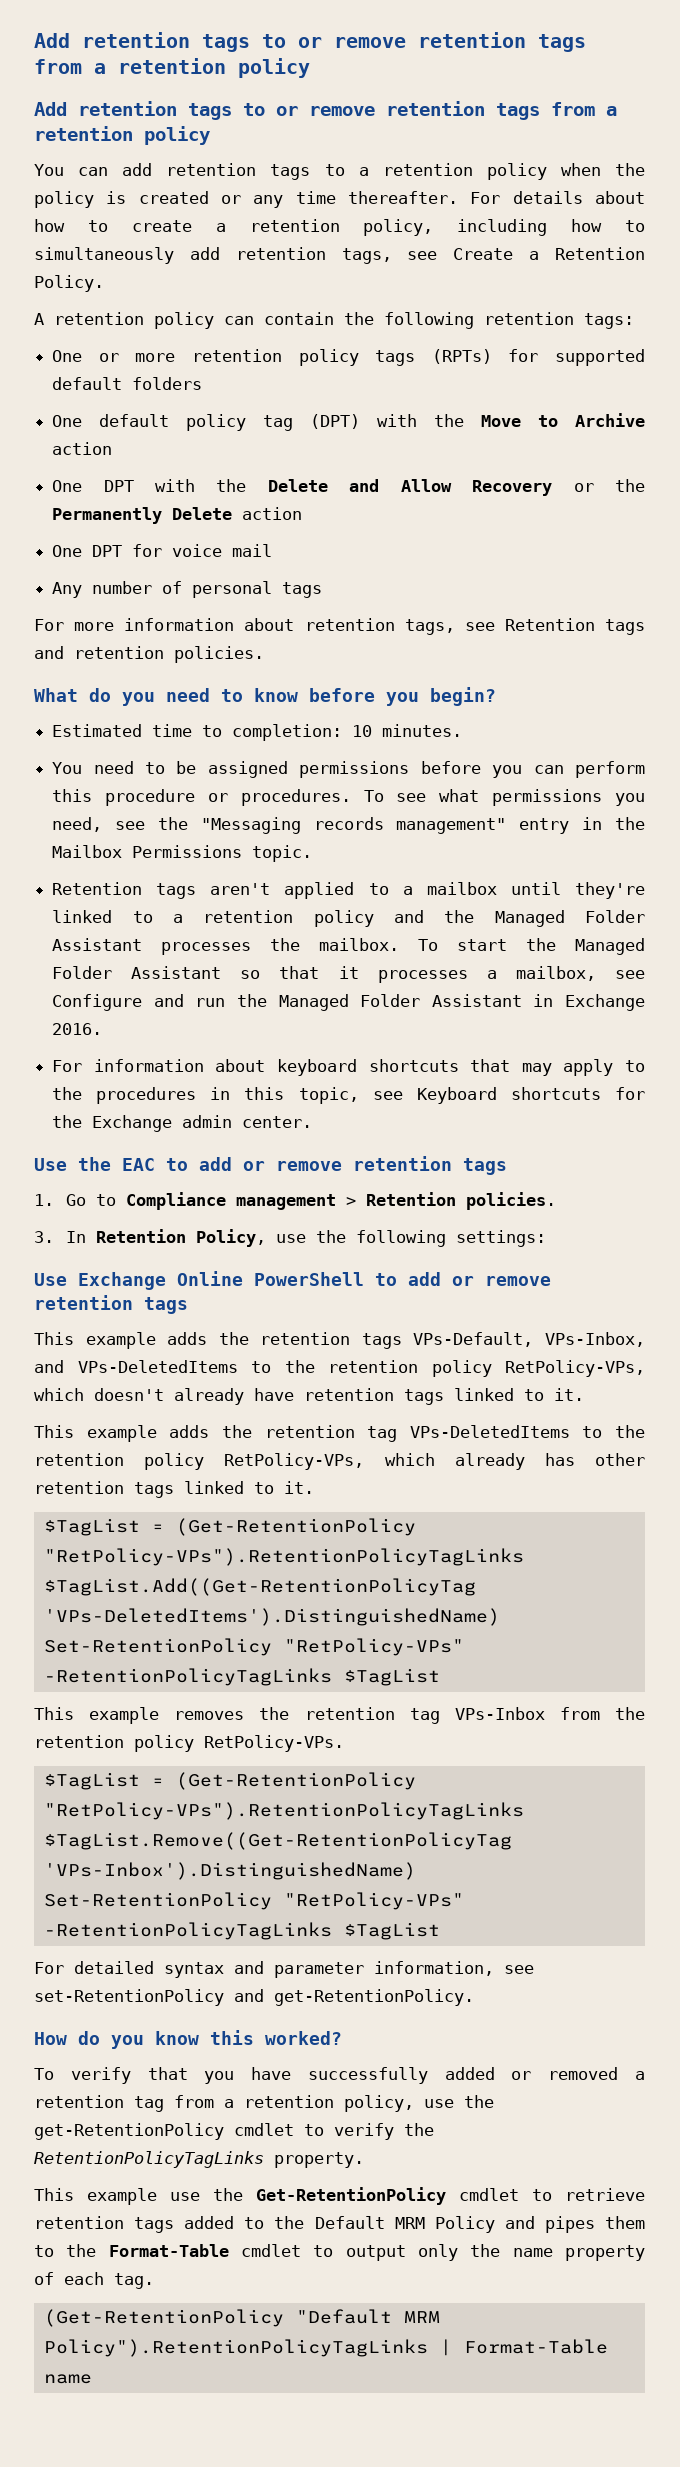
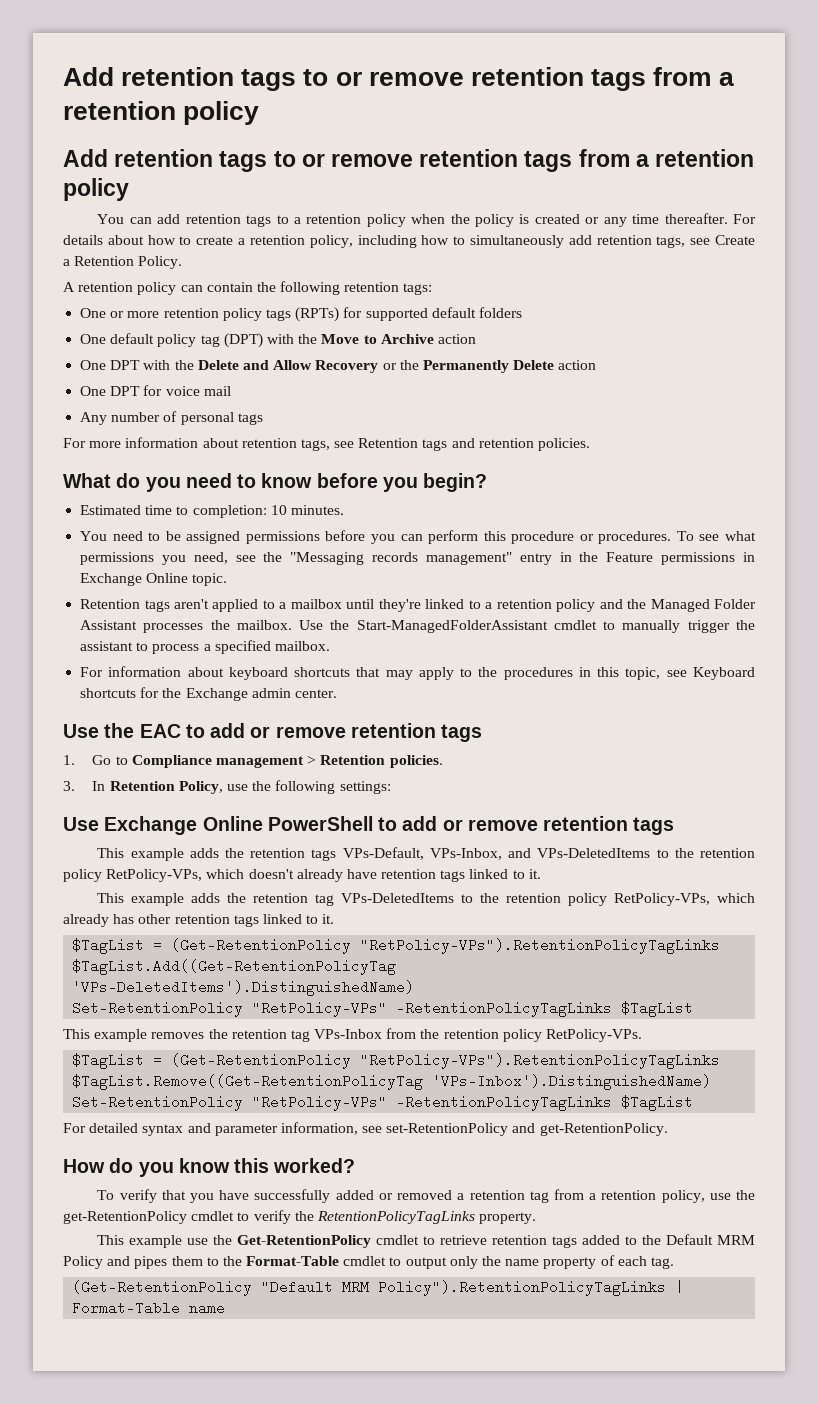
- To see what permissions you need, see the "Messaging records management" entry in the Mailbox Permissions topic.
+ To see what permissions you need, see the "Messaging records management" entry in the Feature permissions in Exchange Online topic.
- To start the Managed Folder Assistant so that it processes a mailbox, see Configure and run the Managed Folder Assistant in Exchange 2016.
+ Use the Start-ManagedFolderAssistant cmdlet to manually trigger the assistant to process a specified mailbox.

